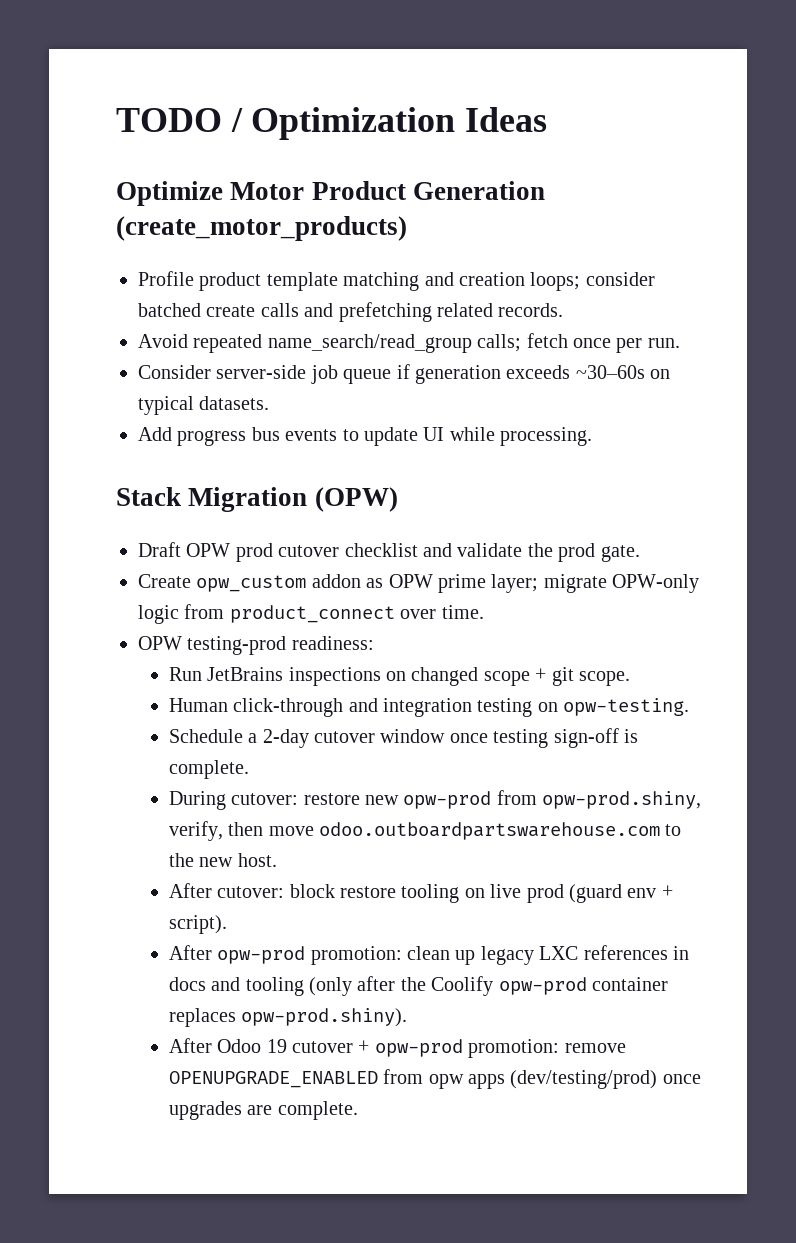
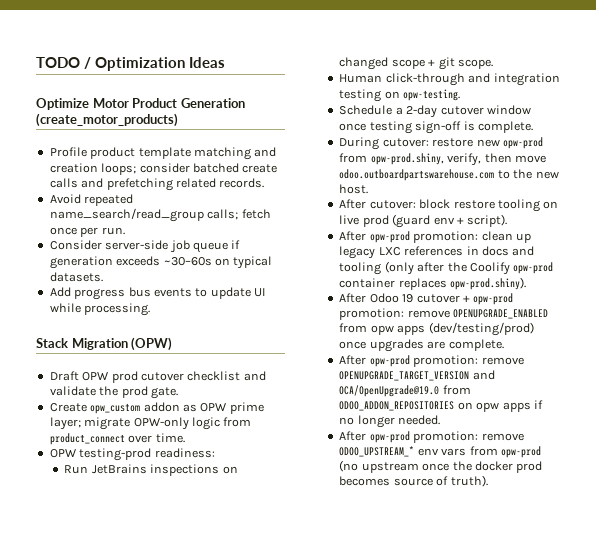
+ After opw-prod promotion: remove OPENUPGRADE_TARGET_VERSION and OCA/OpenUpgrade@19.0 from ODOO_ADDON_REPOSITORIES on opw apps if no longer needed.
+ After opw-prod promotion: remove ODOO_UPSTREAM_* env vars from opw-prod (no upstream once the docker prod becomes source of truth).

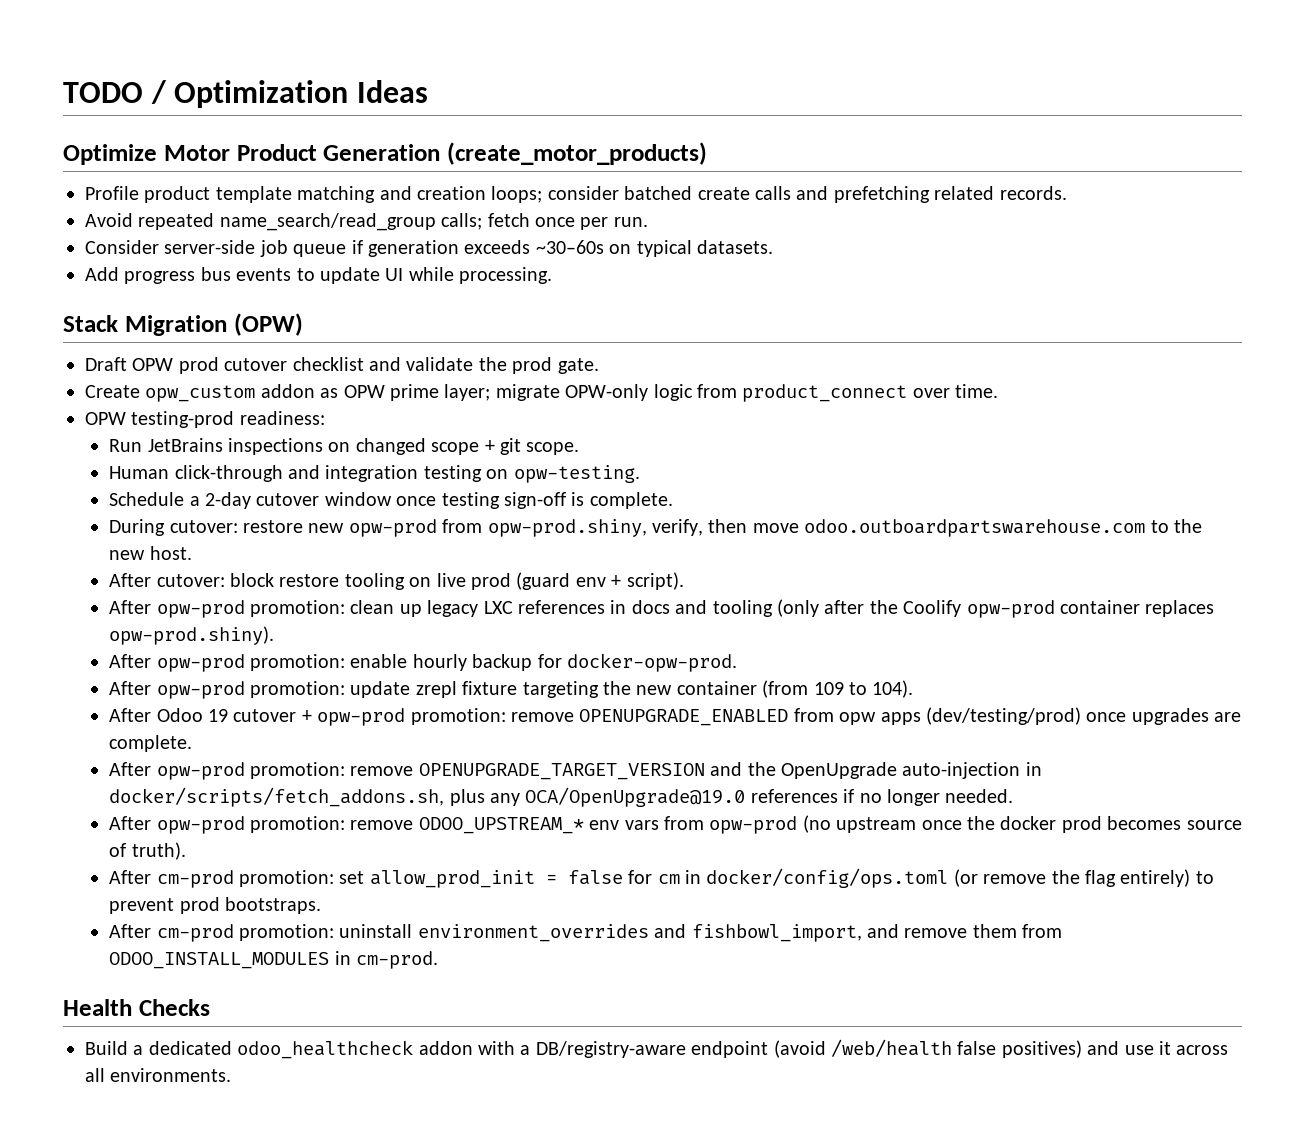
+ After opw-prod promotion: enable hourly backup for docker-opw-prod.
+ After opw-prod promotion: update zrepl fixture targeting the new container (from 109 to 104).
- After opw-prod promotion: remove OPENUPGRADE_TARGET_VERSION and OCA/OpenUpgrade@19.0 from ODOO_ADDON_REPOSITORIES on opw apps if no longer needed.
+ After opw-prod promotion: remove OPENUPGRADE_TARGET_VERSION and the OpenUpgrade auto-injection in docker/scripts/fetch_addons.sh, plus any OCA/OpenUpgrade@19.0 references if no longer needed.
+ After cm-prod promotion: set allow_prod_init = false for cm in docker/config/ops.toml (or remove the flag entirely) to prevent prod bootstraps.
+ After cm-prod promotion: uninstall environment_overrides and fishbowl_import, and remove them from ODOO_INSTALL_MODULES in cm-prod.
+ Health Checks
+ Build a dedicated odoo_healthcheck addon with a DB/registry-aware endpoint (avoid /web/health false positives) and use it across all environments.

